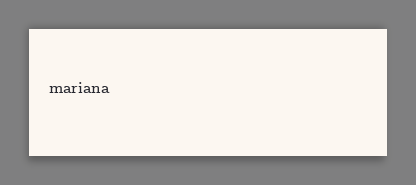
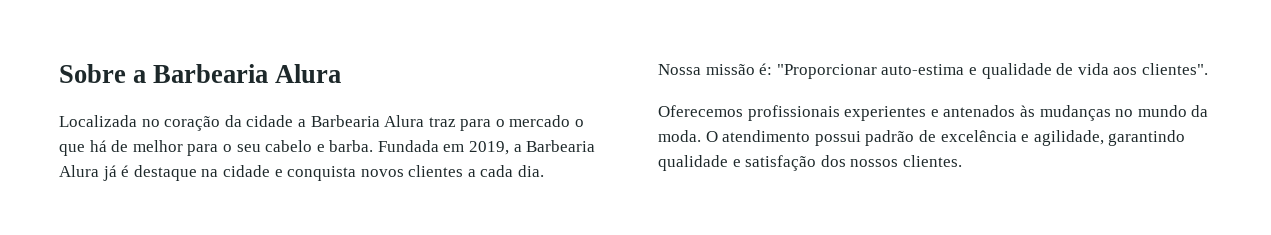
- mariana
+ Sobre a Barbearia Alura
+ Localizada no coração da cidade a Barbearia Alura traz para o mercado o que há de melhor para o seu cabelo e barba. Fundada em 2019, a Barbearia Alura já é destaque na cidade e conquista novos clientes a cada dia.
+ Nossa missão é: "Proporcionar auto-estima e qualidade de vida aos clientes".
+ Oferecemos profissionais experientes e antenados às mudanças no mundo da moda. O atendimento possui padrão de excelência e agilidade, garantindo qualidade e satisfação dos nossos clientes.

